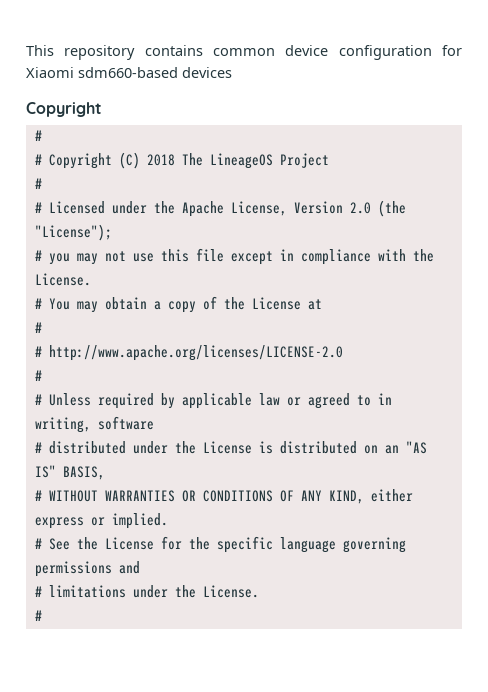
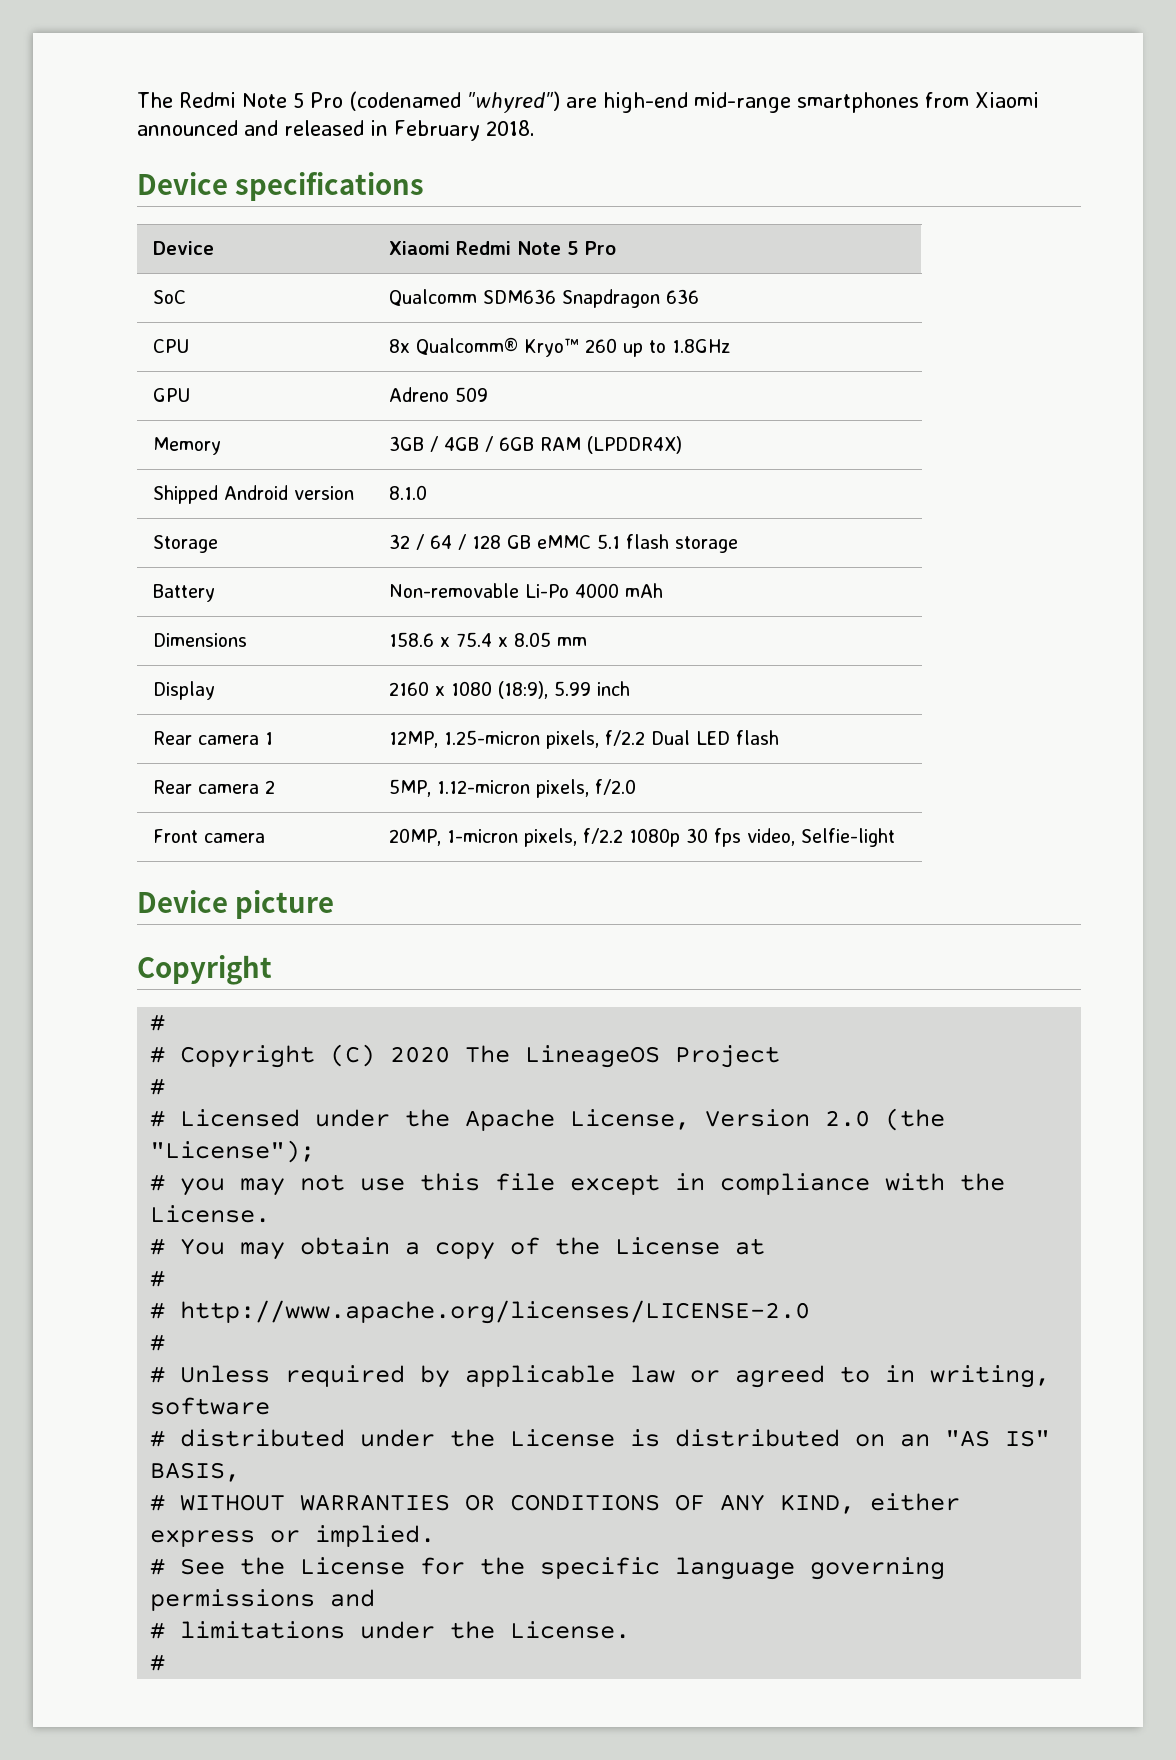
- This repository contains common device configuration for Xiaomi sdm660-based devices
+ The Redmi Note 5 Pro (codenamed "whyred") are high-end mid-range smartphones from Xiaomi announced and released in February 2018.
+ Device specifications
+ Device | Xiaomi Redmi Note 5 Pro
+ SoC | Qualcomm SDM636 Snapdragon 636
+ CPU | 8x Qualcomm® Kryo™ 260 up to 1.8GHz
+ GPU | Adreno 509
+ Memory | 3GB / 4GB / 6GB RAM (LPDDR4X)
+ Shipped Android version | 8.1.0
+ Storage | 32 / 64 / 128 GB eMMC 5.1 flash storage
+ Battery | Non-removable Li-Po 4000 mAh
+ Dimensions | 158.6 x 75.4 x 8.05 mm
+ Display | 2160 x 1080 (18:9), 5.99 inch
+ Rear camera 1 | 12MP, 1.25-micron pixels, f/2.2 Dual LED flash
+ Rear camera 2 | 5MP, 1.12-micron pixels, f/2.0
+ Front camera | 20MP, 1-micron pixels, f/2.2 1080p 30 fps video, Selfie-light
+ Device picture
- # Copyright (C) 2018 The LineageOS Project
+ # Copyright (C) 2020 The LineageOS Project

